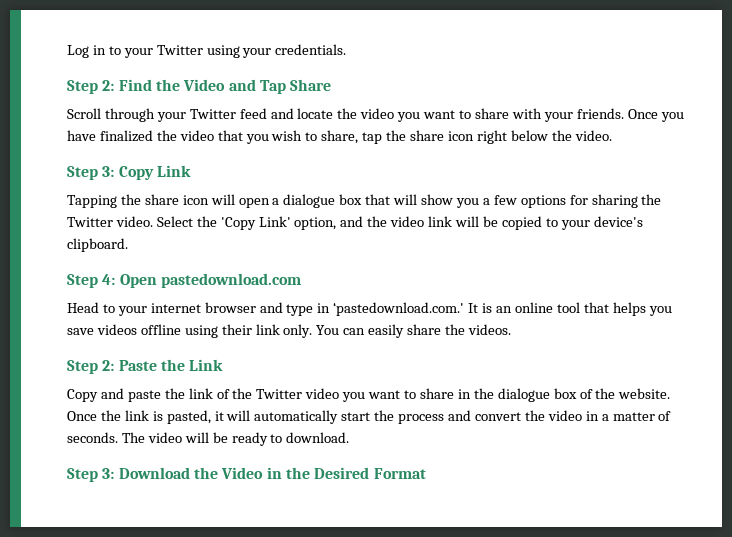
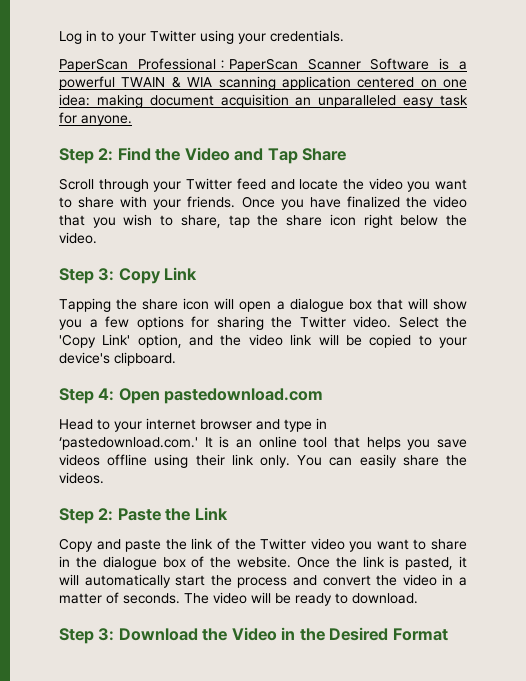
+ PaperScan Professional：PaperScan Scanner Software is a powerful TWAIN & WIA scanning application centered on one idea: making document acquisition an unparalleled easy task for anyone.

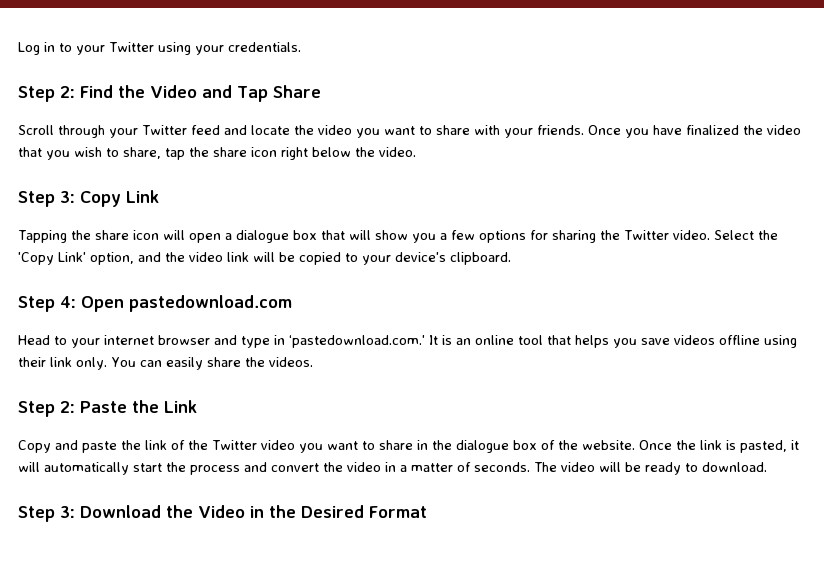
- PaperScan Professional：PaperScan Scanner Software is a powerful TWAIN & WIA scanning application centered on one idea: making document acquisition an unparalleled easy task for anyone.

